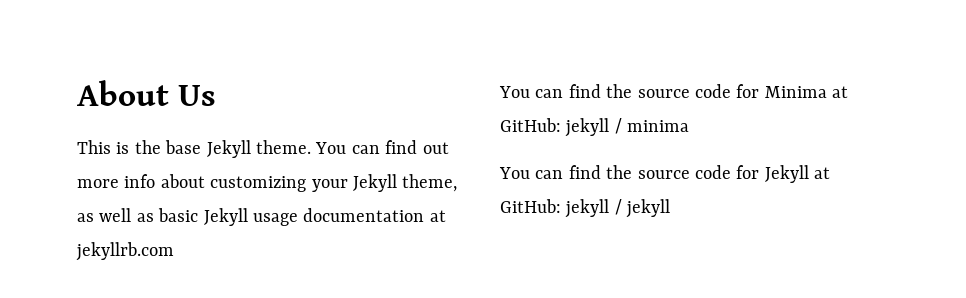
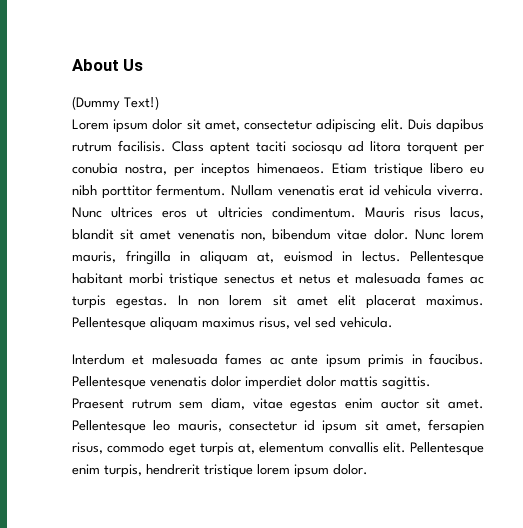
- This is the base Jekyll theme. You can find out more info about customizing your Jekyll theme, as well as basic Jekyll usage documentation at jekyllrb.com
- You can find the source code for Minima at GitHub: jekyll / minima
- You can find the source code for Jekyll at GitHub: jekyll / jekyll
+ (Dummy Text!)
+ Lorem ipsum dolor sit amet, consectetur adipiscing elit. Duis dapibus rutrum facilisis. Class aptent taciti sociosqu ad litora torquent per conubia nostra, per inceptos himenaeos. Etiam tristique libero eu nibh porttitor fermentum. Nullam venenatis erat id vehicula viverra. Nunc ultrices eros ut ultricies condimentum. Mauris risus lacus, blandit sit amet venenatis non, bibendum vitae dolor. Nunc lorem mauris, fringilla in aliquam at, euismod in lectus. Pellentesque habitant morbi tristique senectus et netus et malesuada fames ac turpis egestas. In non lorem sit amet elit placerat maximus. Pellentesque aliquam maximus risus, vel sed vehicula.
+ Interdum et malesuada fames ac ante ipsum primis in faucibus. Pellentesque venenatis dolor imperdiet dolor mattis sagittis. Praesent rutrum sem diam, vitae egestas enim auctor sit amet. Pellentesque leo mauris, consectetur id ipsum sit amet, fersapien risus, commodo eget turpis at, elementum convallis elit. Pellentesque enim turpis, hendrerit tristique lorem ipsum dolor.

